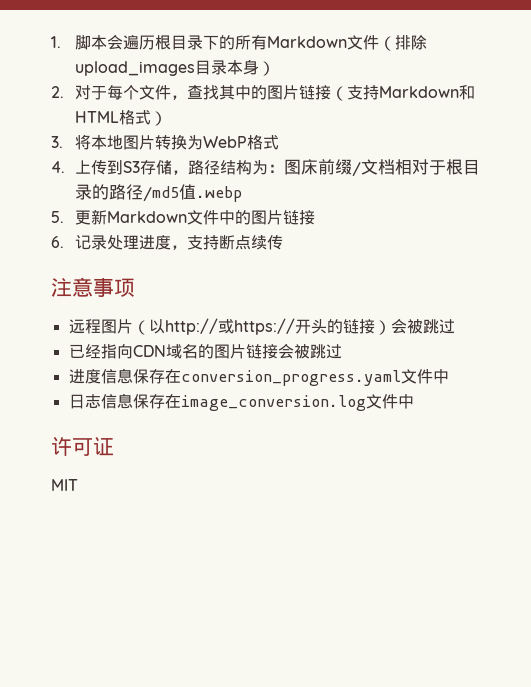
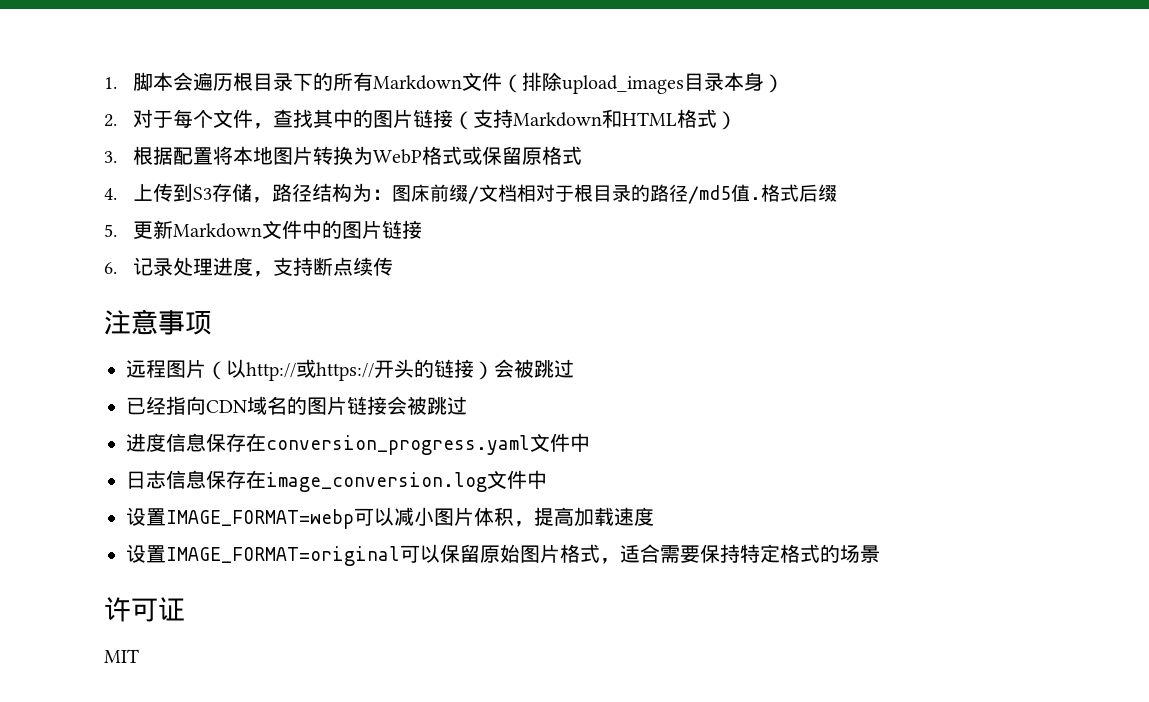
- 3.将本地图片转换为WebP格式
+ 3.根据配置将本地图片转换为WebP格式或保留原格式
- 4.上传到S3存储，路径结构为：图床前缀/文档相对于根目录的路径/md5值.webp
+ 4.上传到S3存储，路径结构为：图床前缀/文档相对于根目录的路径/md5值.格式后缀
+ 设置IMAGE_FORMAT=webp可以减小图片体积，提高加载速度
+ 设置IMAGE_FORMAT=original可以保留原始图片格式，适合需要保持特定格式的场景

